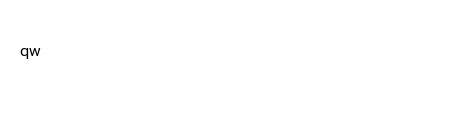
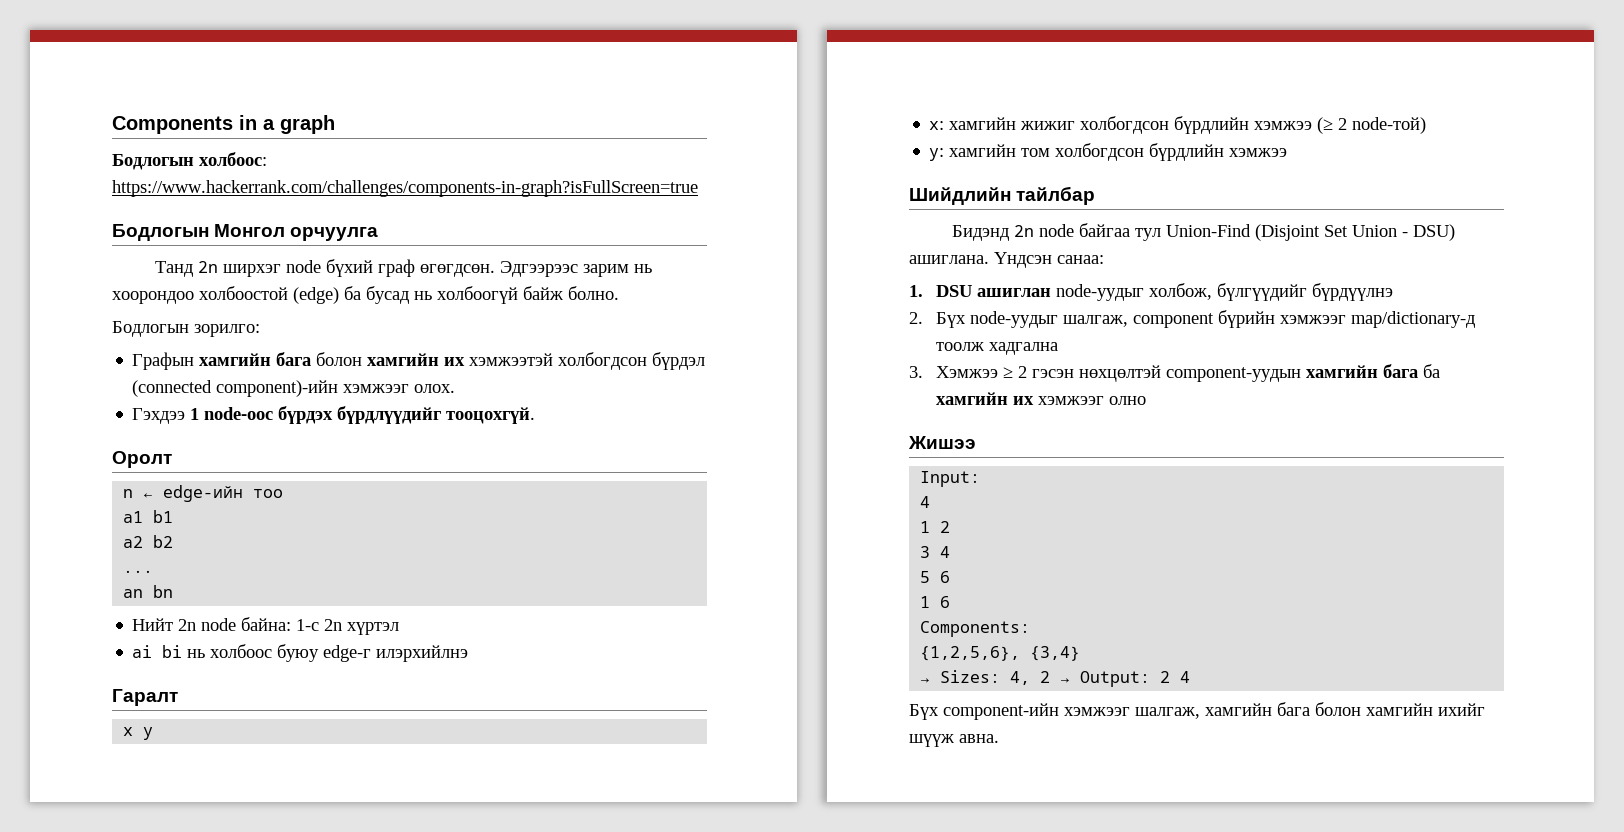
- qw
+ Components in a graph
+ Бодлогын холбоос: https://www.hackerrank.com/challenges/components-in-graph?isFullScreen=true
+ Бодлогын Монгол орчуулга
+ Танд 2n ширхэг node бүхий граф өгөгдсөн. Эдгээрээс зарим нь хоорондоо холбоостой (edge) ба бусад нь холбоогүй байж болно.
+ Бодлогын зорилго:
+ Графын хамгийн бага болон хамгийн их хэмжээтэй холбогдсон бүрдэл (connected component)-ийн хэмжээг олох.
+ Гэхдээ 1 node-оос бүрдэх бүрдлүүдийг тооцохгүй.
+ Оролт
+ n ← edge-ийн тоо
+ a1 b1
+ a2 b2
+ ...
+ an bn
+ Нийт 2n node байна: 1-с 2n хүртэл
+ ai bi нь холбоос буюу edge-г илэрхийлнэ
+ Гаралт
+ x y
+ x: хамгийн жижиг холбогдсон бүрдлийн хэмжээ (≥ 2 node-той)
+ y: хамгийн том холбогдсон бүрдлийн хэмжээ
+ Шийдлийн тайлбар
+ Бидэнд 2n node байгаа тул Union-Find (Disjoint Set Union - DSU) ашиглана. Үндсэн санаа:
+ 1. DSU ашиглан node-уудыг холбож, бүлгүүдийг бүрдүүлнэ
+ 2. Бүх node-уудыг шалгаж, component бүрийн хэмжээг map/dictionary-д тоолж хадгална
+ 3. Хэмжээ ≥ 2 гэсэн нөхцөлтэй component-уудын хамгийн бага ба хамгийн их хэмжээг олно
+ Жишээ
+ Input:
+ 4
+ 1 2
+ 3 4
+ 5 6
+ 1 6
+ Components:
+ {1,2,5,6}, {3,4}
+ → Sizes: 4, 2 → Output: 2 4
+ Бүх component-ийн хэмжээг шалгаж, хамгийн бага болон хамгийн ихийг шүүж авна.

